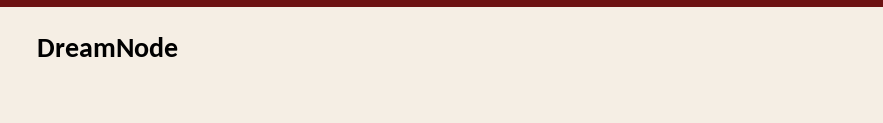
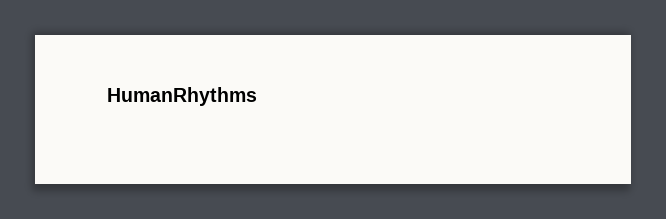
- DreamNode
+ HumanRhythms

